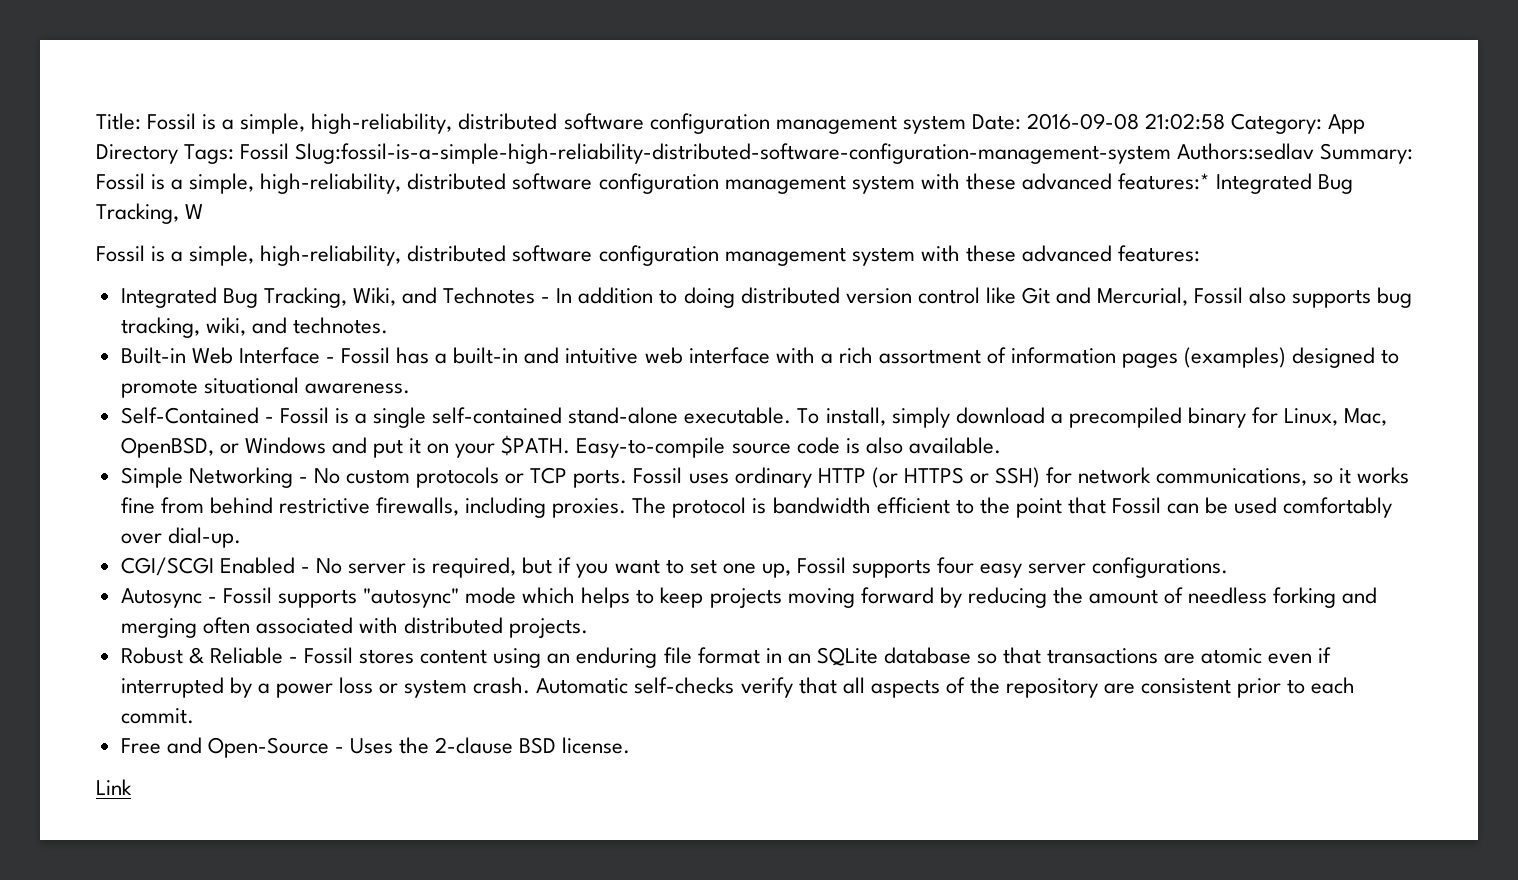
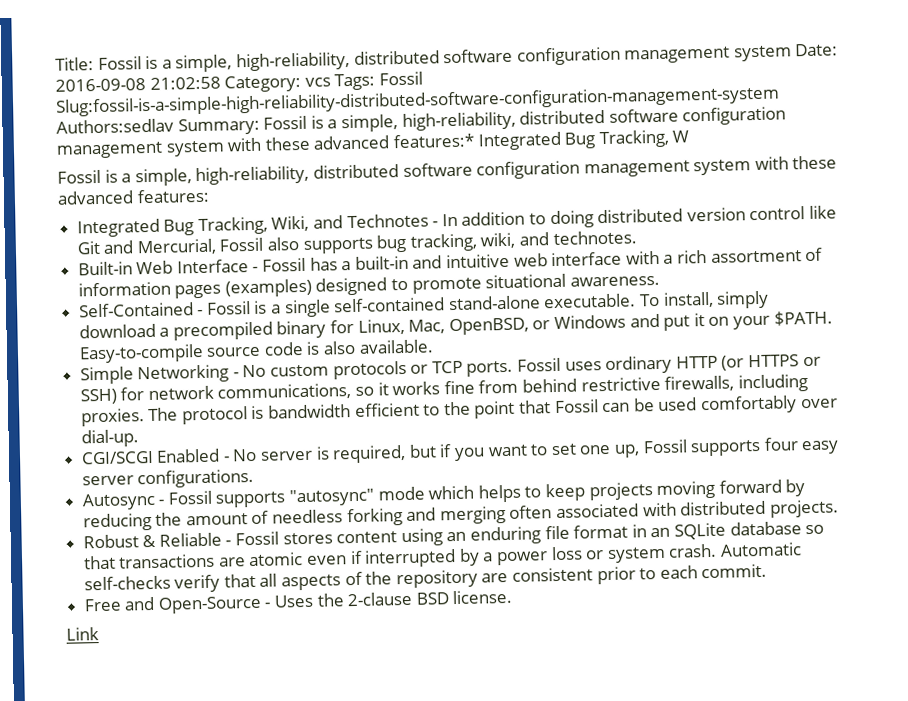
- Title: Fossil is a simple, high-reliability, distributed software configuration management system Date: 2016-09-08 21:02:58 Category: App Directory Tags: Fossil Slug:fossil-is-a-simple-high-reliability-distributed-software-configuration-management-system Authors:sedlav Summary: Fossil is a simple, high-reliability, distributed software configuration management system with these advanced features:* Integrated Bug Tracking, W
+ Title: Fossil is a simple, high-reliability, distributed software configuration management system Date: 2016-09-08 21:02:58 Category: vcs Tags: Fossil Slug:fossil-is-a-simple-high-reliability-distributed-software-configuration-management-system Authors:sedlav Summary: Fossil is a simple, high-reliability, distributed software configuration management system with these advanced features:* Integrated Bug Tracking, W

